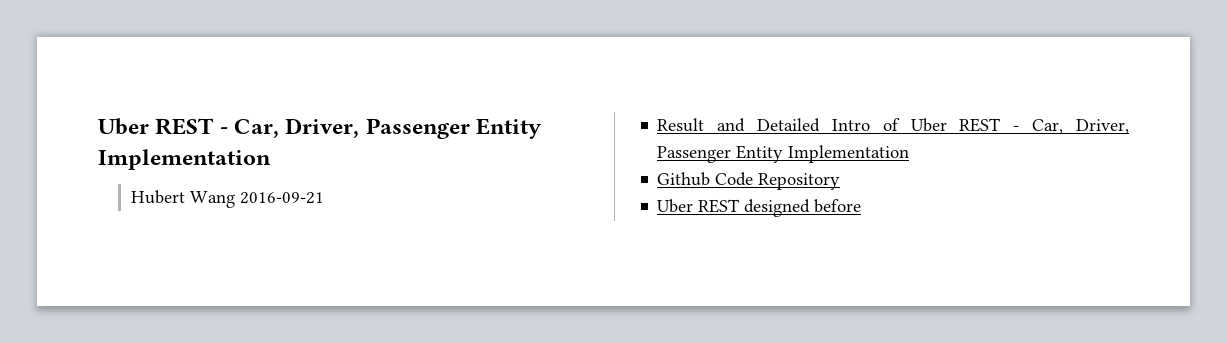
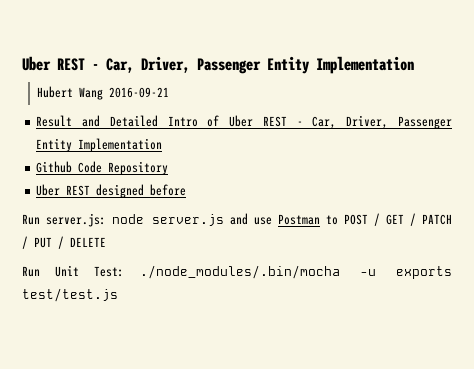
+ Run server.js: node server.js and use Postman to POST / GET / PATCH / PUT / DELETE
+ Run Unit Test: ./node_modules/.bin/mocha -u exports test/test.js

